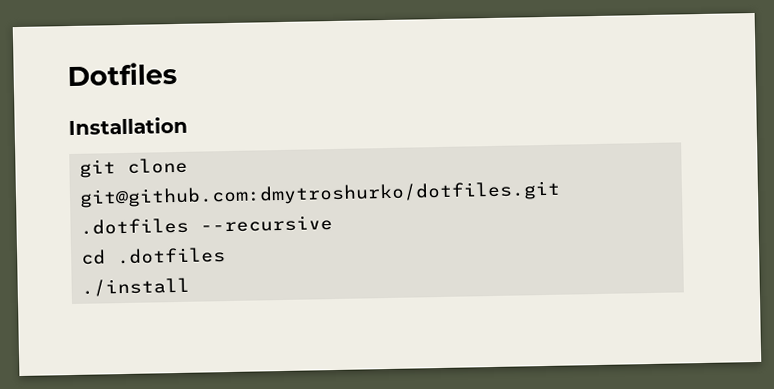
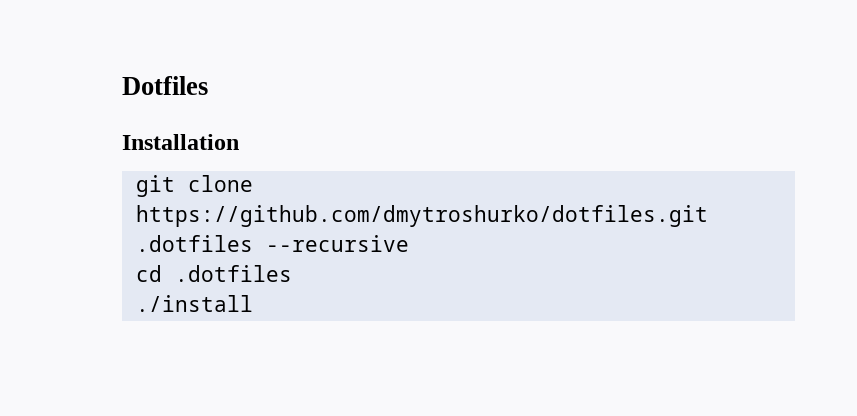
- git clone git@github.com:dmytroshurko/dotfiles.git .dotfiles --recursive
+ git clone https://github.com/dmytroshurko/dotfiles.git .dotfiles --recursive

